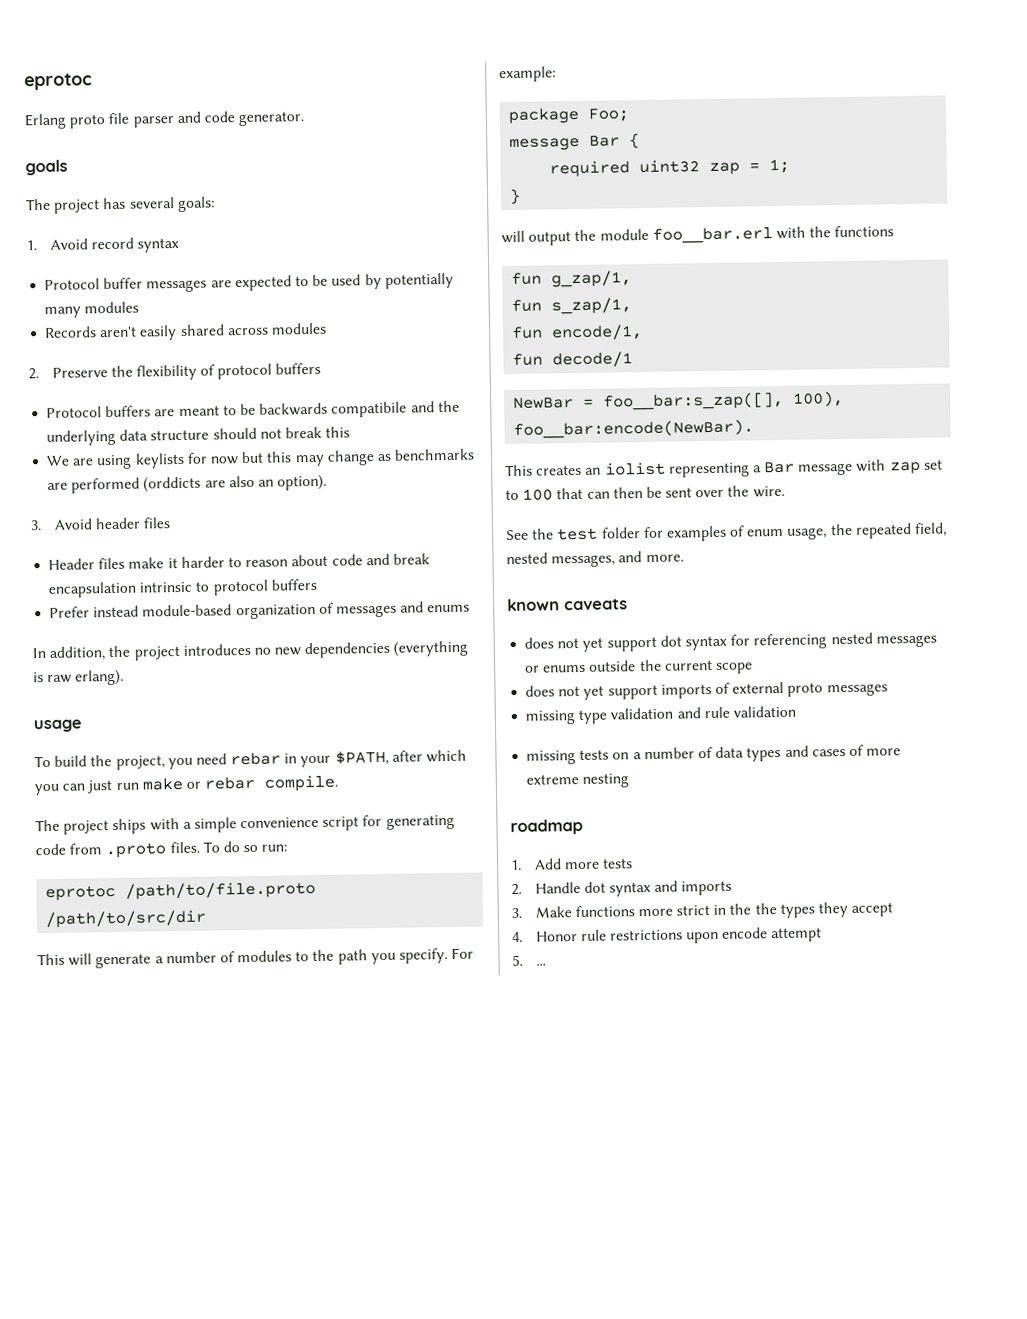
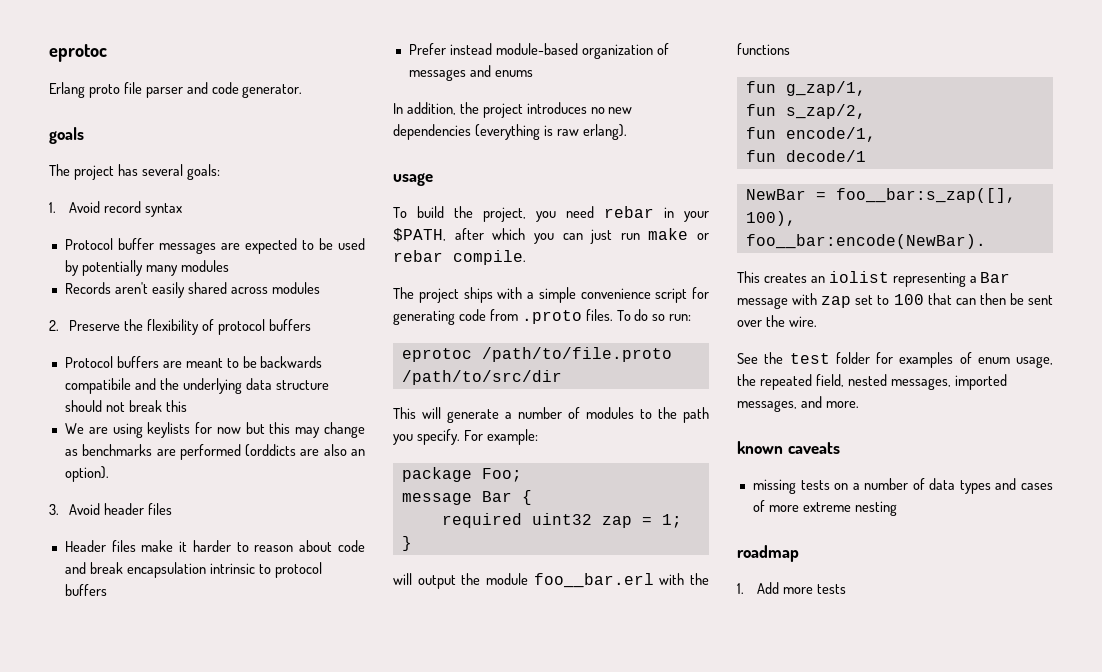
- fun s_zap/1,
+ fun s_zap/2,
- See the test folder for examples of enum usage, the repeated field, nested messages, and more.
+ See the test folder for examples of enum usage, the repeated field, nested messages, imported messages, and more.
- does not yet support dot syntax for referencing nested messages or enums outside the current scope
- does not yet support imports of external proto messages
- missing type validation and rule validation
- 2. Handle dot syntax and imports
- 3. Make functions more strict in the the types they accept
- 4. Honor rule restrictions upon encode attempt
- 5. ...

